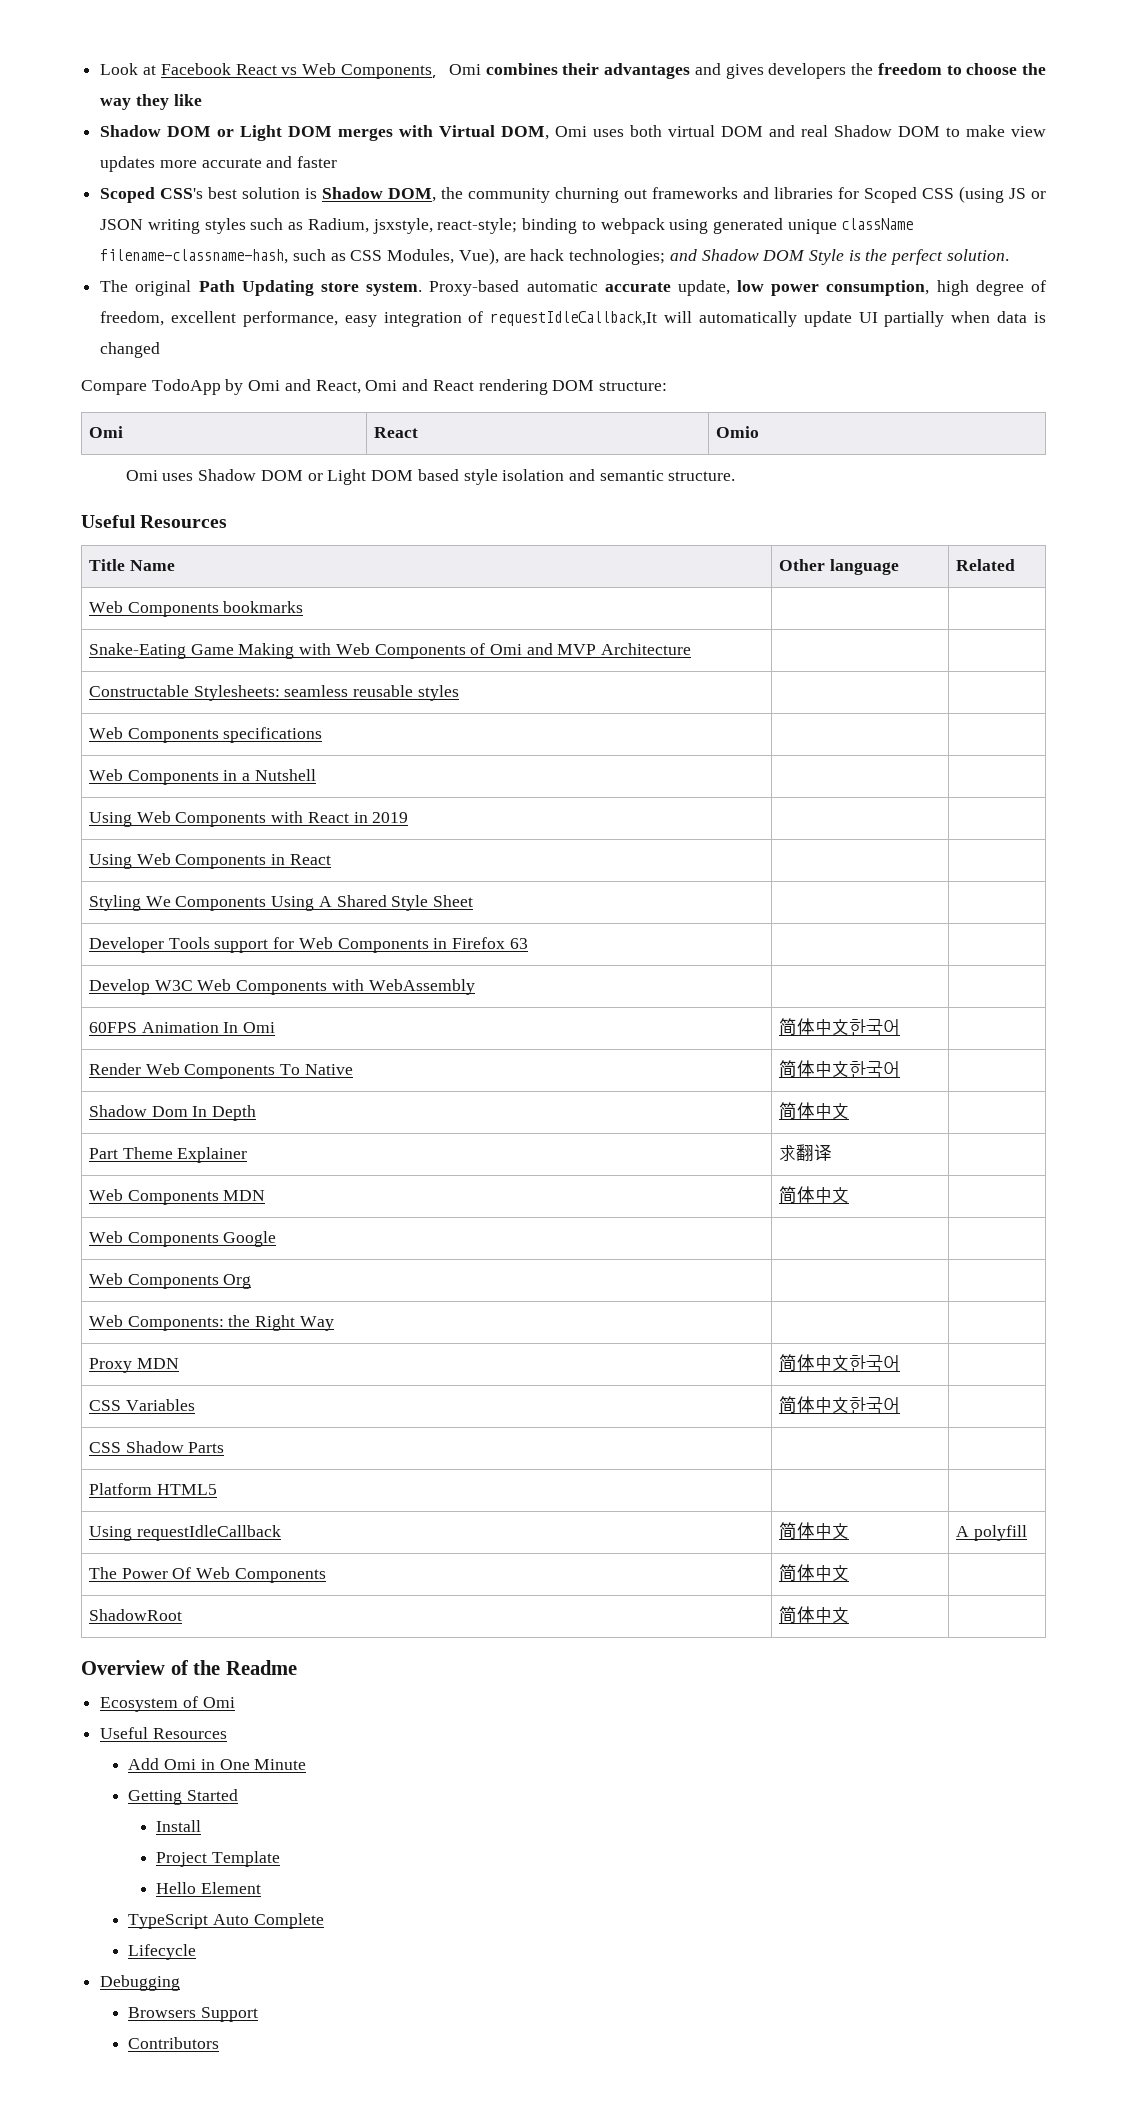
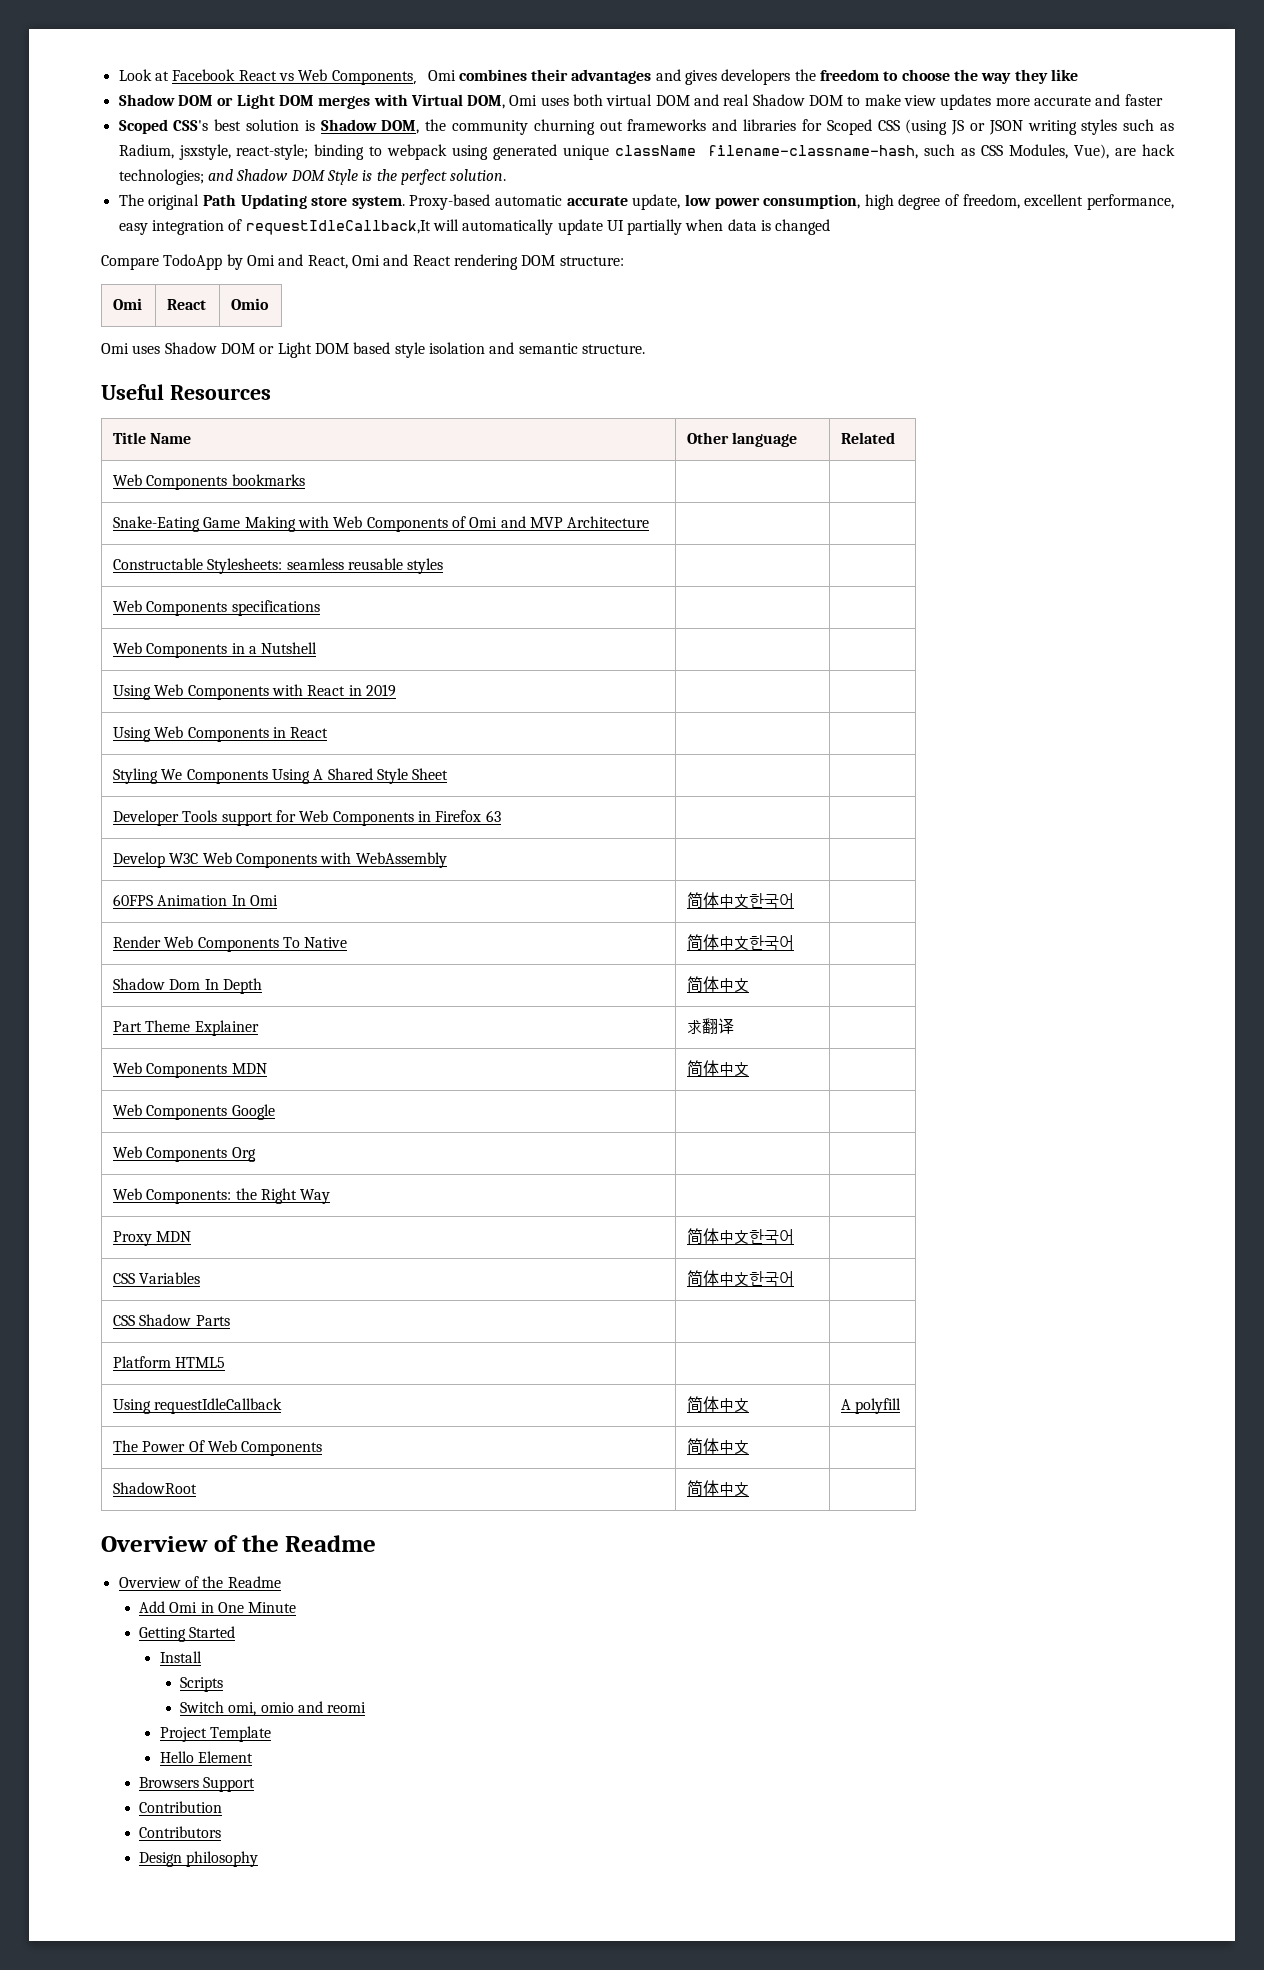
  ShadowRoot | 简体中文 |
  Overview of the Readme
- Ecosystem of Omi
- Useful Resources
+ Overview of the Readme
+ Scripts
+ Switch omi, omio and reomi
- TypeScript Auto Complete
- Lifecycle
- Debugging
+ Contribution
+ Design philosophy

